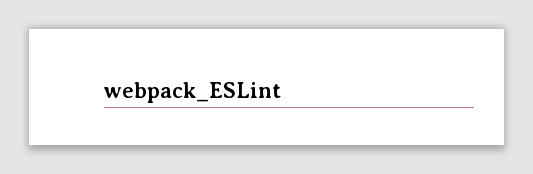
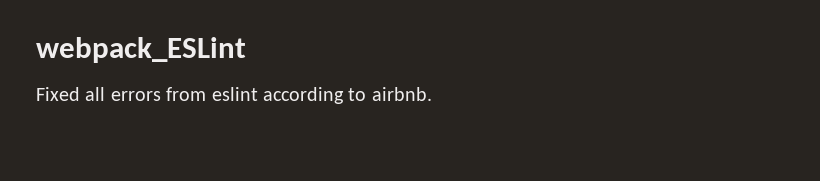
+ Fixed all errors from eslint according to airbnb.

